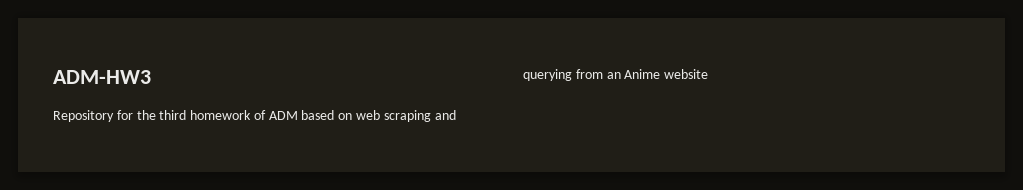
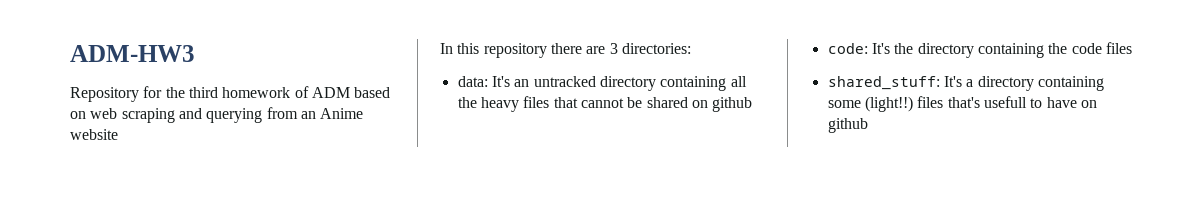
+ In this repository there are 3 directories:
+ data: It's an untracked directory containing all the heavy files that cannot be shared on github
+ code: It's the directory containing the code files
+ shared_stuff: It's a directory containing some (light!!) files that's usefull to have on github

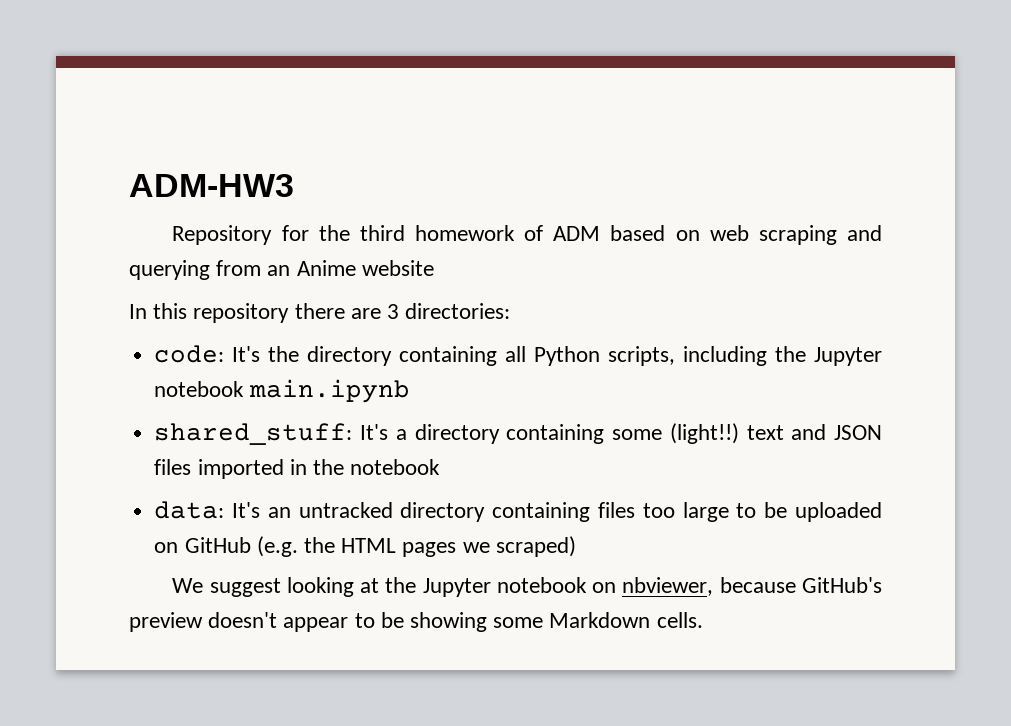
- data: It's an untracked directory containing all the heavy files that cannot be shared on github
- code: It's the directory containing the code files
+ code: It's the directory containing all Python scripts, including the Jupyter notebook main.ipynb
- shared_stuff: It's a directory containing some (light!!) files that's usefull to have on github
+ shared_stuff: It's a directory containing some (light!!) text and JSON files imported in the notebook
+ data: It's an untracked directory containing files too large to be uploaded on GitHub (e.g. the HTML pages we scraped)
+ We suggest looking at the Jupyter notebook on nbviewer, because GitHub's preview doesn't appear to be showing some Markdown cells.

